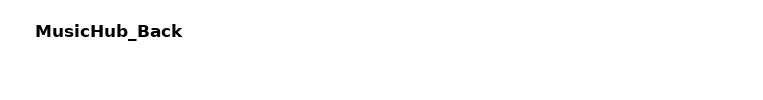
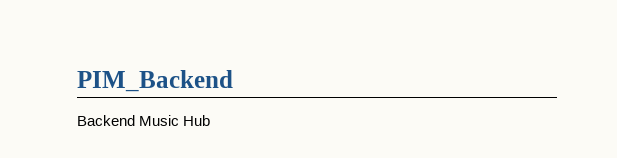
- MusicHub_Back
+ PIM_Backend
+ Backend Music Hub

